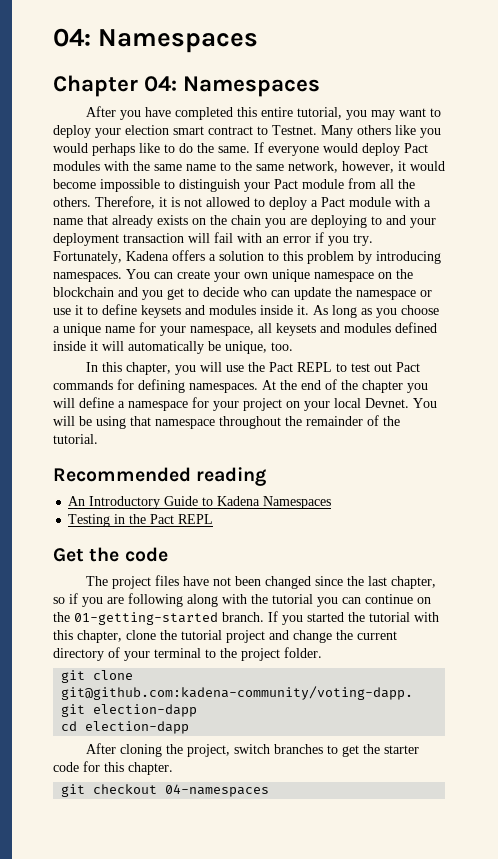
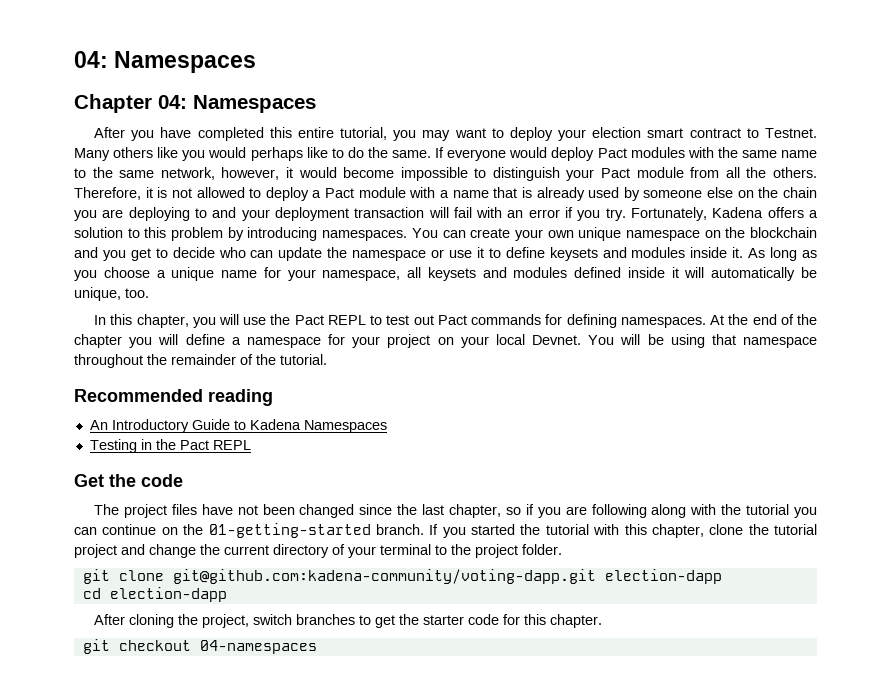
- Therefore, it is not allowed to deploy a Pact module with a name that already exists on the chain you are deploying to and your deployment transaction will fail with an error if you try.
+ Therefore, it is not allowed to deploy a Pact module with a name that is already used by someone else on the chain you are deploying to and your deployment transaction will fail with an error if you try.

